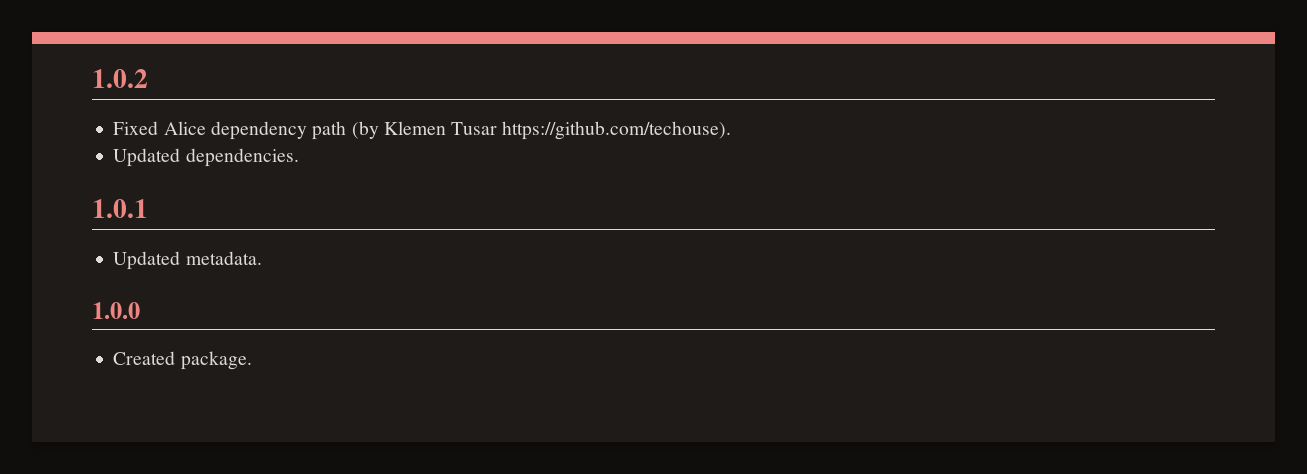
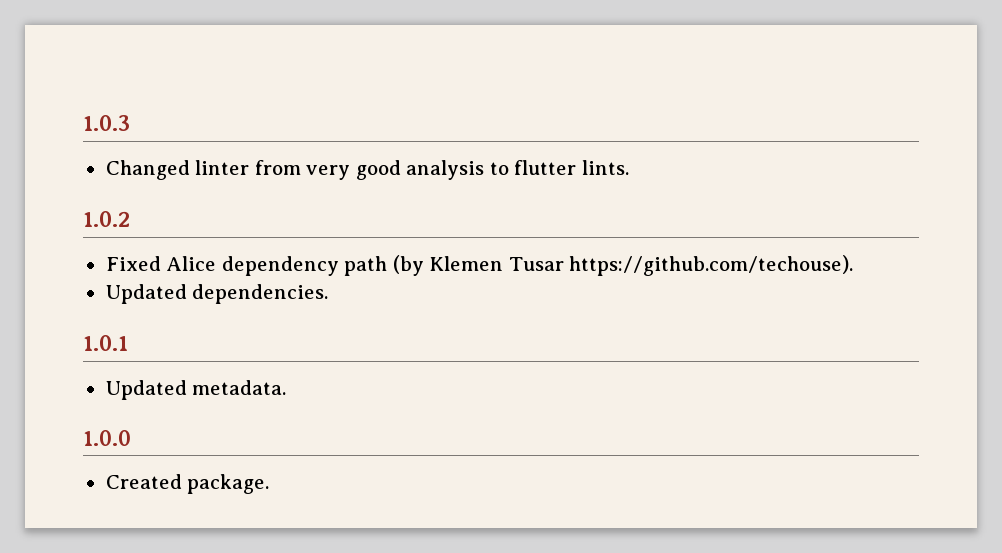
+ 1.0.3
+ Changed linter from very good analysis to flutter lints.

